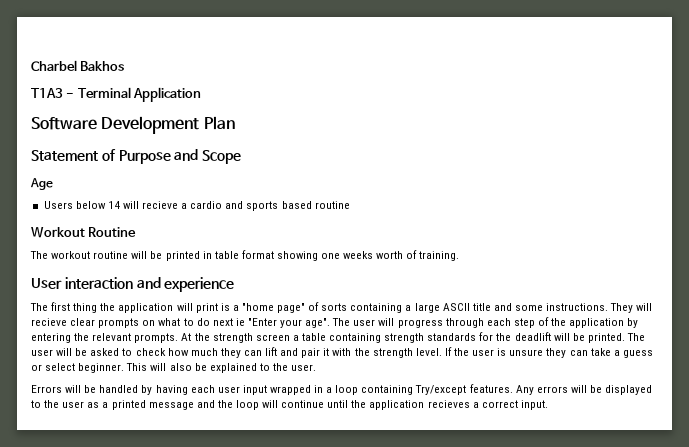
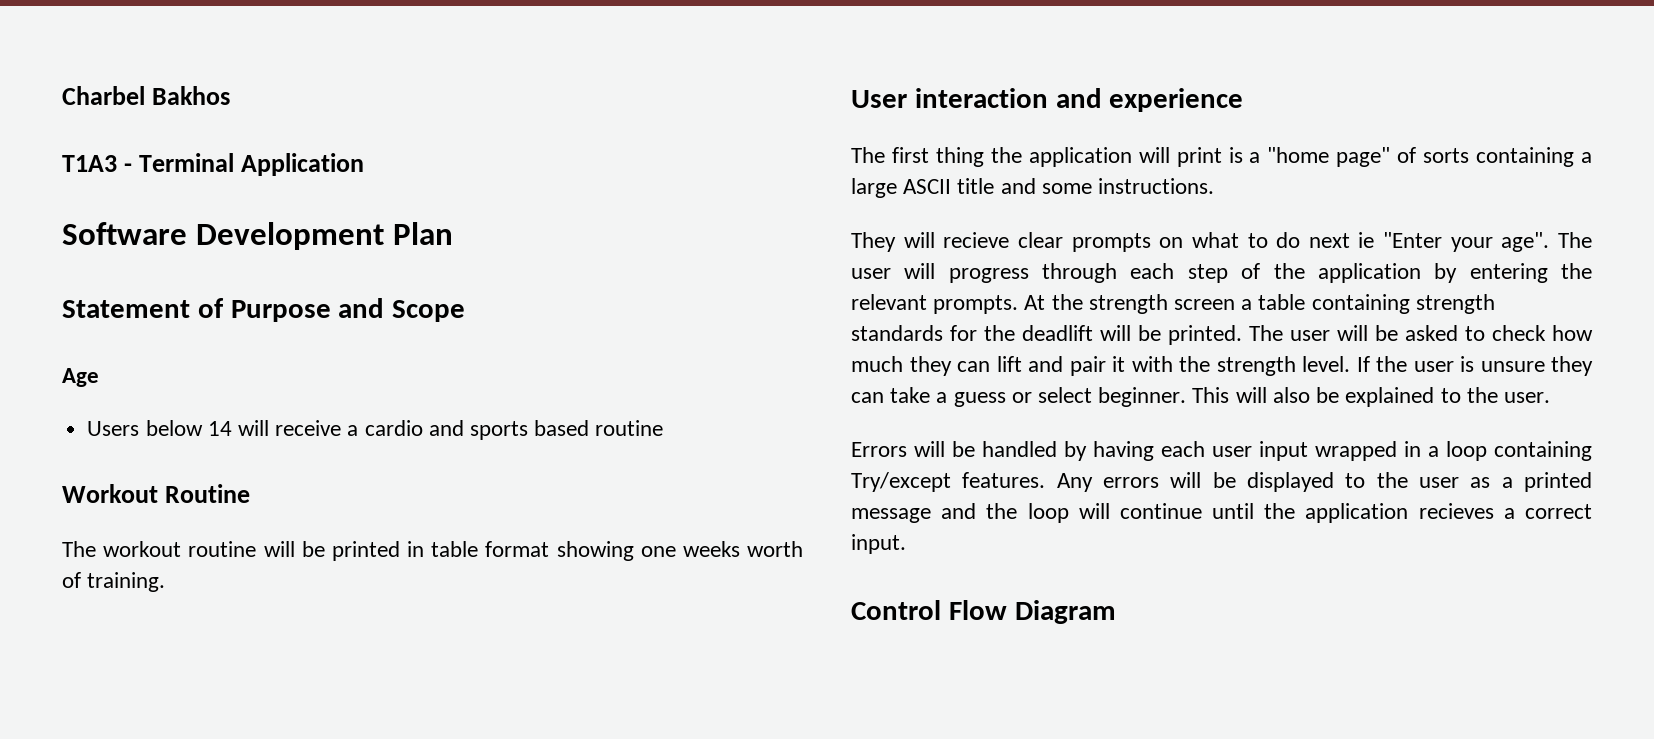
- Users below 14 will recieve a cardio and sports based routine
+ Users below 14 will receive a cardio and sports based routine
- The first thing the application will print is a "home page" of sorts containing a large ASCII title and some instructions. They will recieve clear prompts on what to do next ie "Enter your age".
+ The first thing the application will print is a "home page" of sorts containing a large ASCII title and some instructions.
+ They will recieve clear prompts on what to do next ie "Enter your age".
+ Control Flow Diagram

